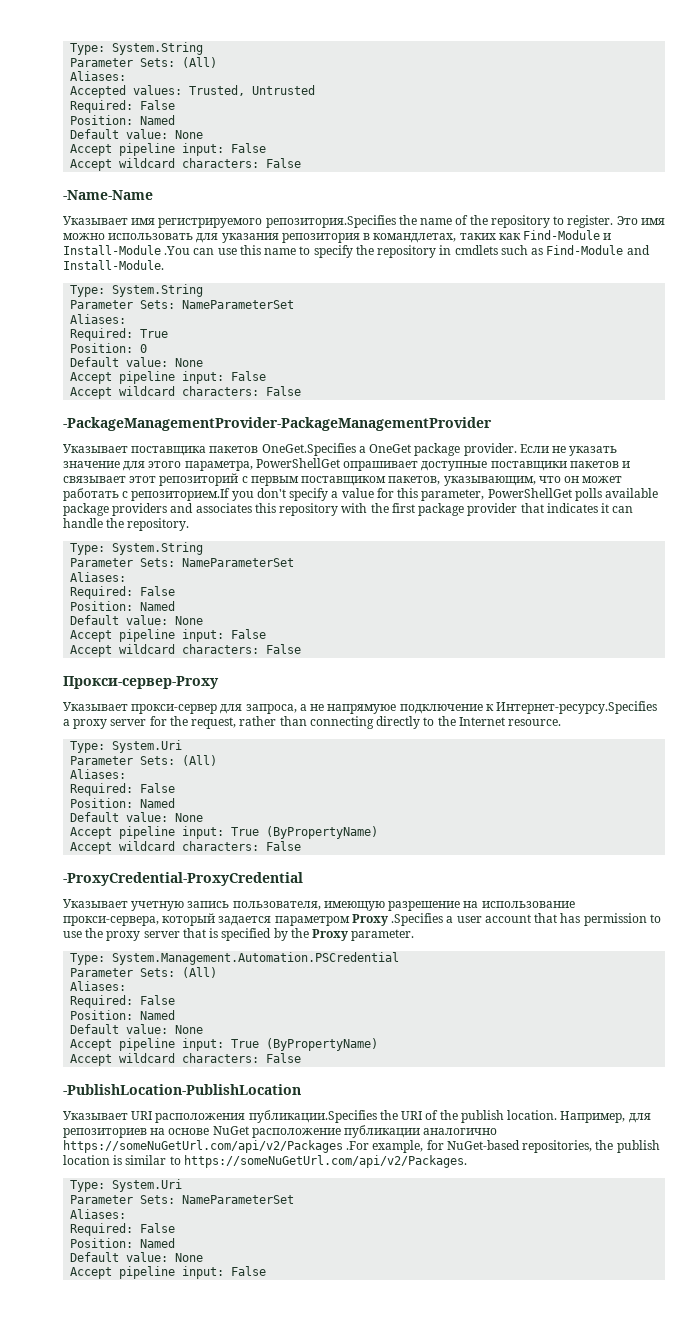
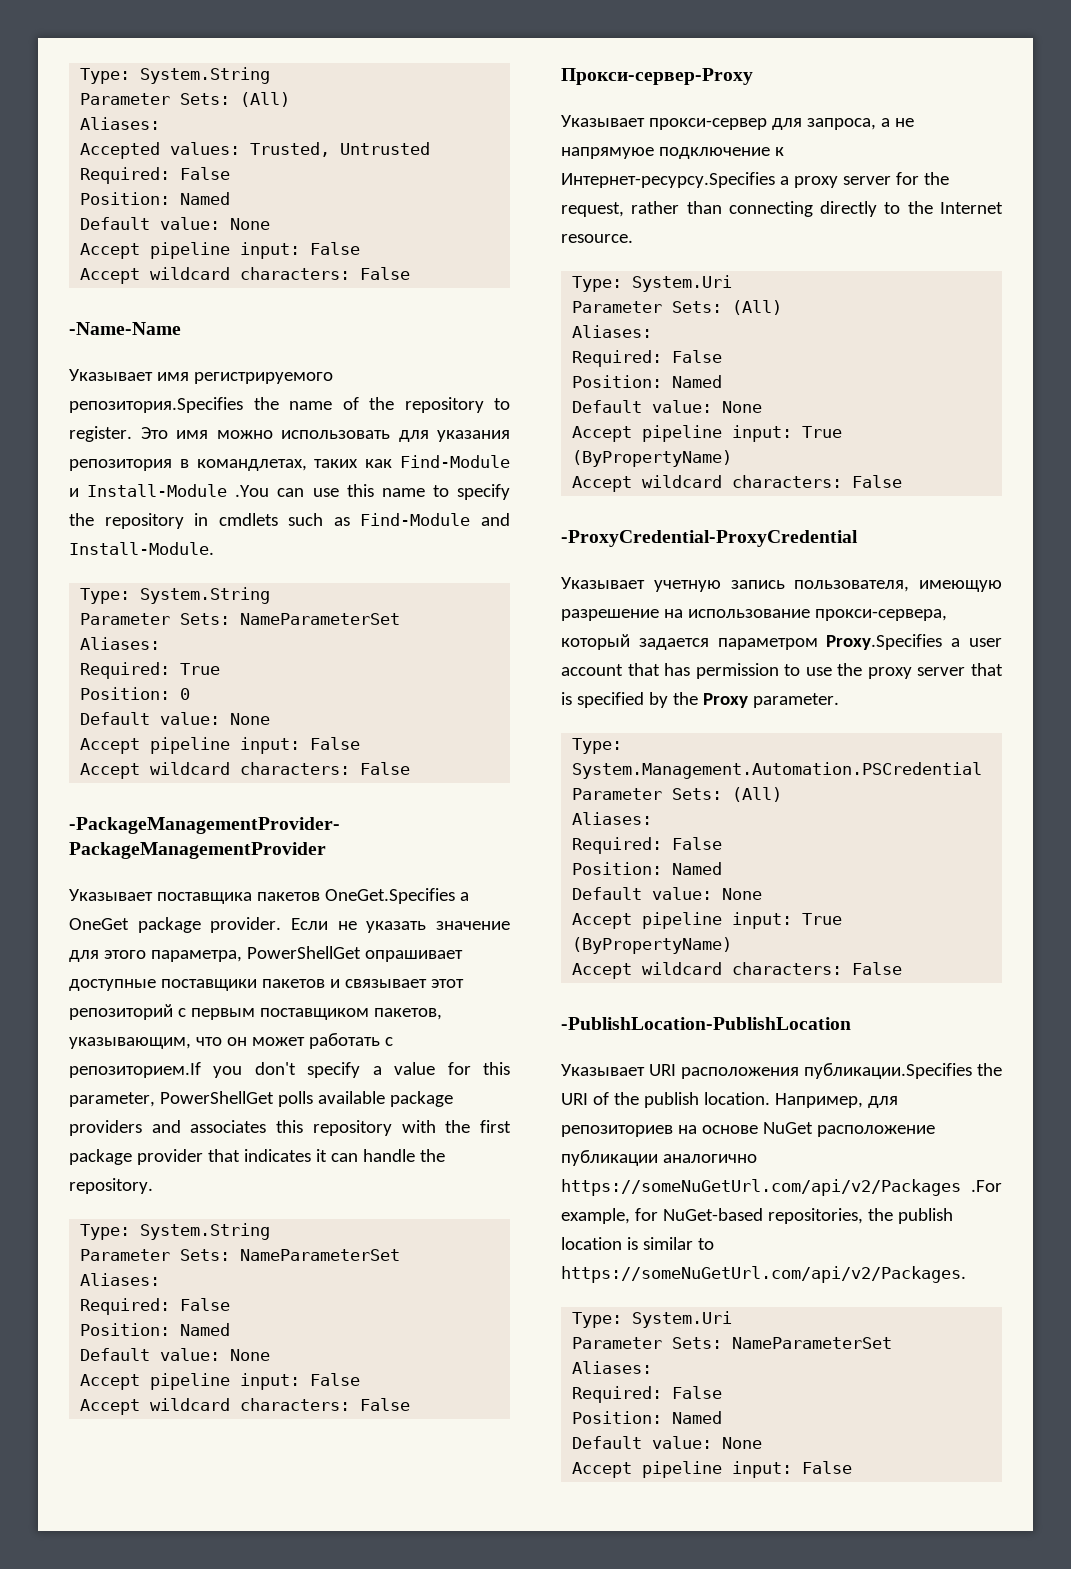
- Указывает учетную запись пользователя, имеющую разрешение на использование прокси-сервера, который задается параметром Proxy .Specifies a user account that has permission to use the proxy server that is specified by the Proxy parameter.
+ Указывает учетную запись пользователя, имеющую разрешение на использование прокси-сервера, который задается параметром Proxy.Specifies a user account that has permission to use the proxy server that is specified by the Proxy parameter.

